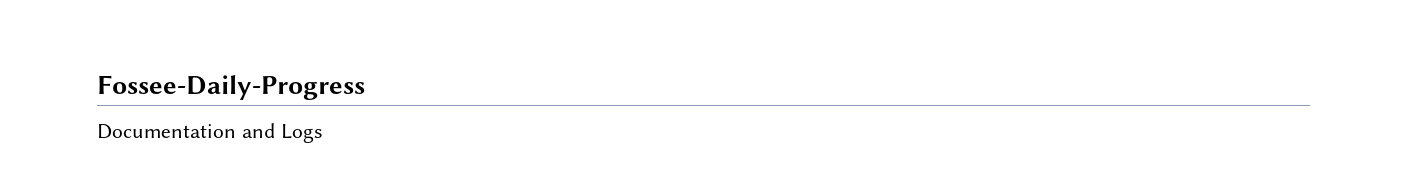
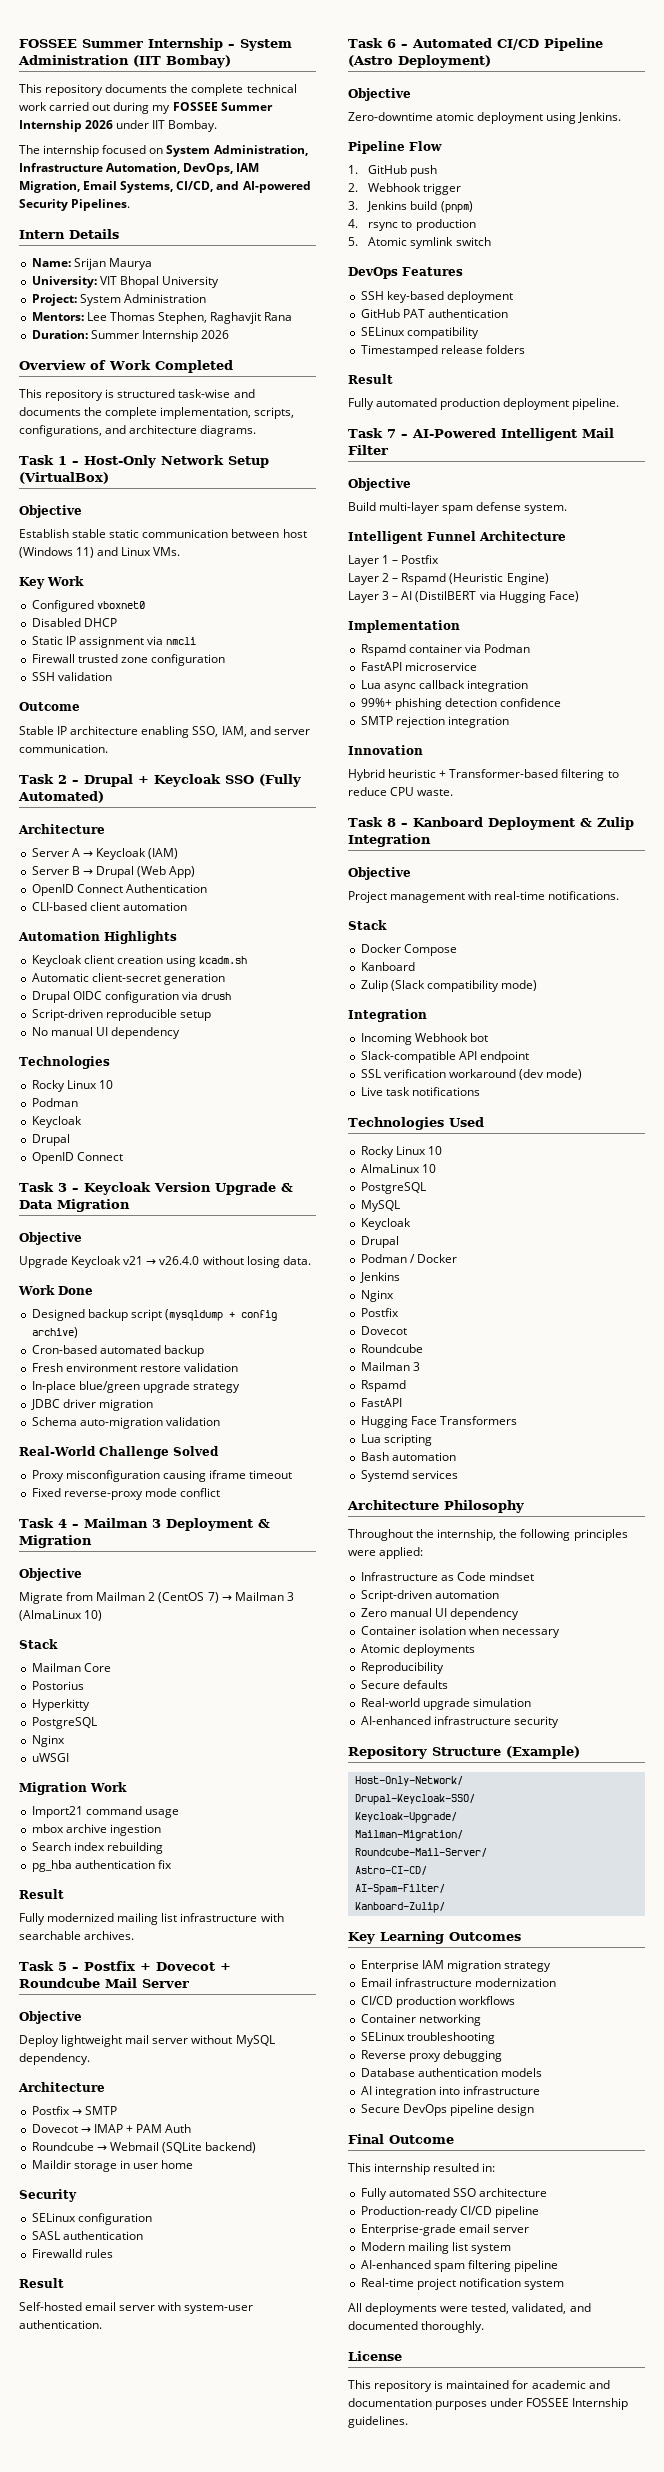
- Fossee-Daily-Progress
- Documentation and Logs
+ FOSSEE Summer Internship – System Administration (IIT Bombay)
+ This repository documents the complete technical work carried out during my FOSSEE Summer Internship 2026 under IIT Bombay.
+ The internship focused on System Administration, Infrastructure Automation, DevOps, IAM Migration, Email Systems, CI/CD, and AI-powered Security Pipelines.
+ Intern Details
+ Name: Srijan Maurya
+ University: VIT Bhopal University
+ Project: System Administration
+ Mentors: Lee Thomas Stephen, Raghavjit Rana
+ Duration: Summer Internship 2026
+ Overview of Work Completed
+ This repository is structured task-wise and documents the complete implementation, scripts, configurations, and architecture diagrams.
+ Task 1 – Host-Only Network Setup (VirtualBox)
+ Objective
+ Establish stable static communication between host (Windows 11) and Linux VMs.
+ Key Work
+ Configured vboxnet0
+ Disabled DHCP
+ Static IP assignment via nmcli
+ Firewall trusted zone configuration
+ SSH validation
+ Outcome
+ Stable IP architecture enabling SSO, IAM, and server communication.
+ Task 2 – Drupal + Keycloak SSO (Fully Automated)
+ Architecture
+ Server A → Keycloak (IAM)
+ Server B → Drupal (Web App)
+ OpenID Connect Authentication
+ CLI-based client automation
+ Automation Highlights
+ Keycloak client creation using kcadm.sh
+ Automatic client-secret generation
+ Drupal OIDC configuration via drush
+ Script-driven reproducible setup
+ No manual UI dependency
+ Technologies
+ Rocky Linux 10
+ Podman
+ Keycloak
+ Drupal
+ OpenID Connect
+ Task 3 – Keycloak Version Upgrade & Data Migration
+ Objective
+ Upgrade Keycloak v21 → v26.4.0 without losing data.
+ Work Done
+ Designed backup script (mysqldump + config archive)
+ Cron-based automated backup
+ Fresh environment restore validation
+ In-place blue/green upgrade strategy
+ JDBC driver migration
+ Schema auto-migration validation
+ Real-World Challenge Solved
+ Proxy misconfiguration causing iframe timeout
+ Fixed reverse-proxy mode conflict
+ Task 4 – Mailman 3 Deployment & Migration
+ Objective
+ Migrate from Mailman 2 (CentOS 7) → Mailman 3 (AlmaLinux 10)
+ Stack
+ Mailman Core
+ Postorius
+ Hyperkitty
+ PostgreSQL
+ Nginx
+ uWSGI
+ Migration Work
+ Import21 command usage
+ mbox archive ingestion
+ Search index rebuilding
+ pg_hba authentication fix
+ Result
+ Fully modernized mailing list infrastructure with searchable archives.
+ Task 5 – Postfix + Dovecot + Roundcube Mail Server
+ Objective
+ Deploy lightweight mail server without MySQL dependency.
+ Architecture
+ Postfix → SMTP
+ Dovecot → IMAP + PAM Auth
+ Roundcube → Webmail (SQLite backend)
+ Maildir storage in user home
+ Security
+ SELinux configuration
+ SASL authentication
+ Firewalld rules
+ Result
+ Self-hosted email server with system-user authentication.
+ Task 6 – Automated CI/CD Pipeline (Astro Deployment)
+ Objective
+ Zero-downtime atomic deployment using Jenkins.
+ Pipeline Flow
+ 1. GitHub push
+ 2. Webhook trigger
+ 3. Jenkins build (pnpm)
+ 4. rsync to production
+ 5. Atomic symlink switch
+ DevOps Features
+ SSH key-based deployment
+ GitHub PAT authentication
+ SELinux compatibility
+ Timestamped release folders
+ Result
+ Fully automated production deployment pipeline.
+ Task 7 – AI-Powered Intelligent Mail Filter
+ Objective
+ Build multi-layer spam defense system.
+ Intelligent Funnel Architecture
+ Layer 1 – Postfix
+ Layer 2 – Rspamd (Heuristic Engine)
+ Layer 3 – AI (DistilBERT via Hugging Face)
+ Implementation
+ Rspamd container via Podman
+ FastAPI microservice
+ Lua async callback integration
+ 99%+ phishing detection confidence
+ SMTP rejection integration
+ Innovation
+ Hybrid heuristic + Transformer-based filtering to reduce CPU waste.
+ Task 8 – Kanboard Deployment & Zulip Integration
+ Objective
+ Project management with real-time notifications.
+ Stack
+ Docker Compose
+ Kanboard
+ Zulip (Slack compatibility mode)
+ Integration
+ Incoming Webhook bot
+ Slack-compatible API endpoint
+ SSL verification workaround (dev mode)
+ Live task notifications
+ Technologies Used
+ Rocky Linux 10
+ AlmaLinux 10
+ PostgreSQL
+ MySQL
+ Keycloak
+ Drupal
+ Podman / Docker
+ Jenkins
+ Nginx
+ Postfix
+ Dovecot
+ Roundcube
+ Mailman 3
+ Rspamd
+ FastAPI
+ Hugging Face Transformers
+ Lua scripting
+ Bash automation
+ Systemd services
+ Architecture Philosophy
+ Throughout the internship, the following principles were applied:
+ Infrastructure as Code mindset
+ Script-driven automation
+ Zero manual UI dependency
+ Container isolation when necessary
+ Atomic deployments
+ Reproducibility
+ Secure defaults
+ Real-world upgrade simulation
+ AI-enhanced infrastructure security
+ Repository Structure (Example)
+ Host-Only-Network/
+ Drupal-Keycloak-SSO/
+ Keycloak-Upgrade/
+ Mailman-Migration/
+ Roundcube-Mail-Server/
+ Astro-CI-CD/
+ AI-Spam-Filter/
+ Kanboard-Zulip/
+ Key Learning Outcomes
+ Enterprise IAM migration strategy
+ Email infrastructure modernization
+ CI/CD production workflows
+ Container networking
+ SELinux troubleshooting
+ Reverse proxy debugging
+ Database authentication models
+ AI integration into infrastructure
+ Secure DevOps pipeline design
+ Final Outcome
+ This internship resulted in:
+ Fully automated SSO architecture
+ Production-ready CI/CD pipeline
+ Enterprise-grade email server
+ Modern mailing list system
+ AI-enhanced spam filtering pipeline
+ Real-time project notification system
+ All deployments were tested, validated, and documented thoroughly.
+ License
+ This repository is maintained for academic and documentation purposes under FOSSEE Internship guidelines.

